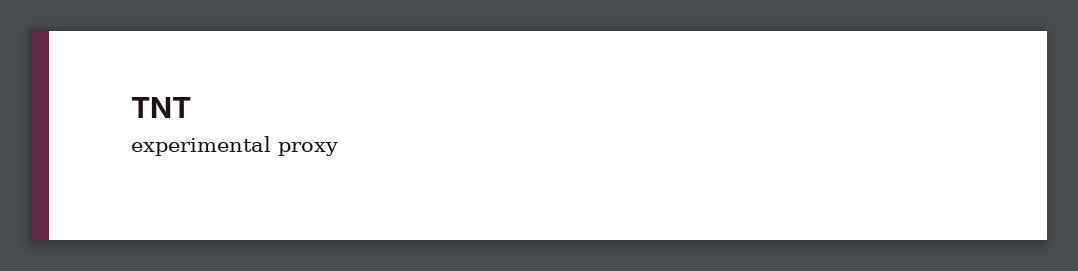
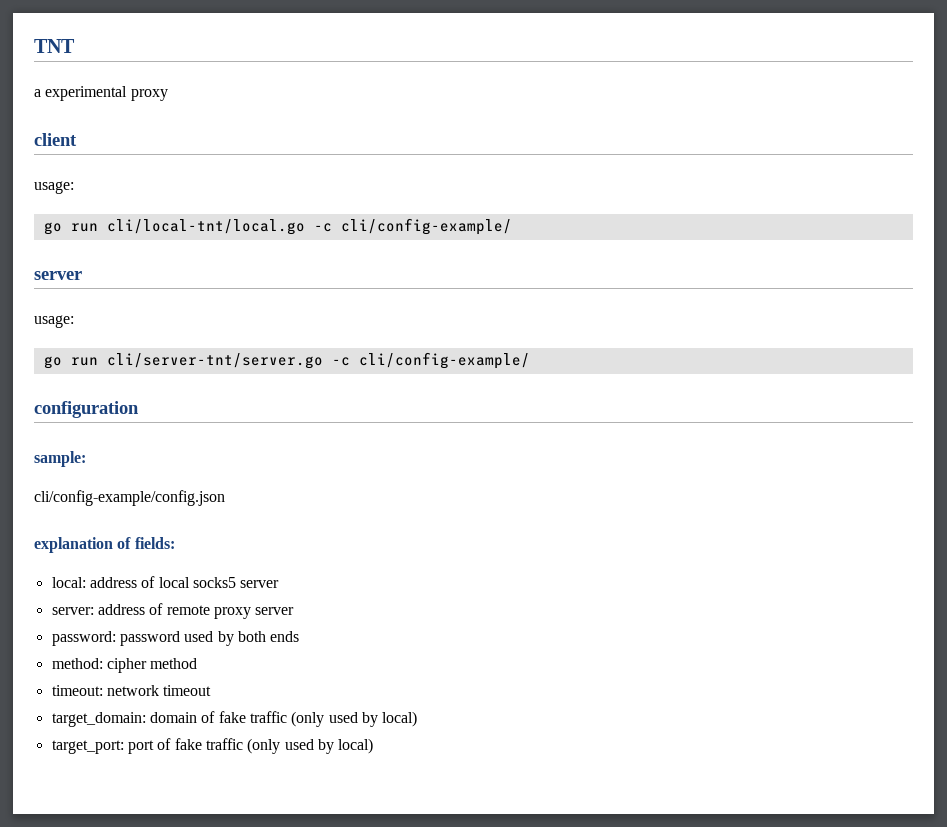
- experimental proxy
+ a experimental proxy
+ client
+ usage:
+ go run cli/local-tnt/local.go -c cli/config-example/
+ server
+ usage:
+ go run cli/server-tnt/server.go -c cli/config-example/
+ configuration
+ sample:
+ cli/config-example/config.json
+ explanation of fields:
+ local: address of local socks5 server
+ server: address of remote proxy server
+ password: password used by both ends
+ method: cipher method
+ timeout: network timeout
+ target_domain: domain of fake traffic (only used by local)
+ target_port: port of fake traffic (only used by local)

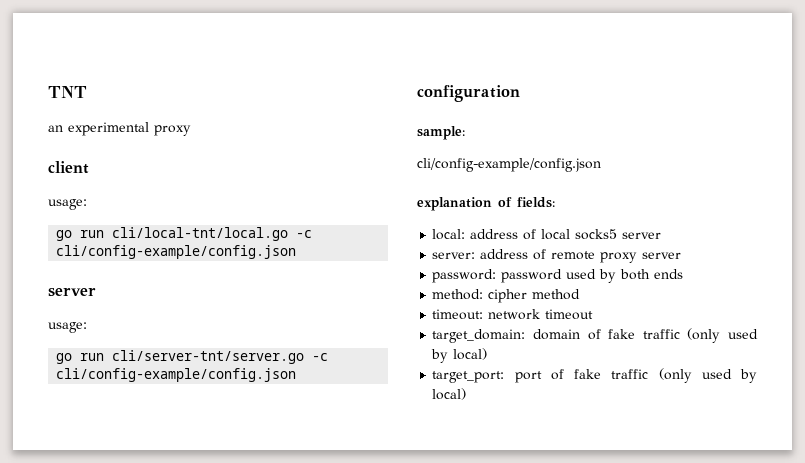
- a experimental proxy
+ an experimental proxy
- go run cli/local-tnt/local.go -c cli/config-example/
+ go run cli/local-tnt/local.go -c cli/config-example/config.json
- go run cli/server-tnt/server.go -c cli/config-example/
+ go run cli/server-tnt/server.go -c cli/config-example/config.json

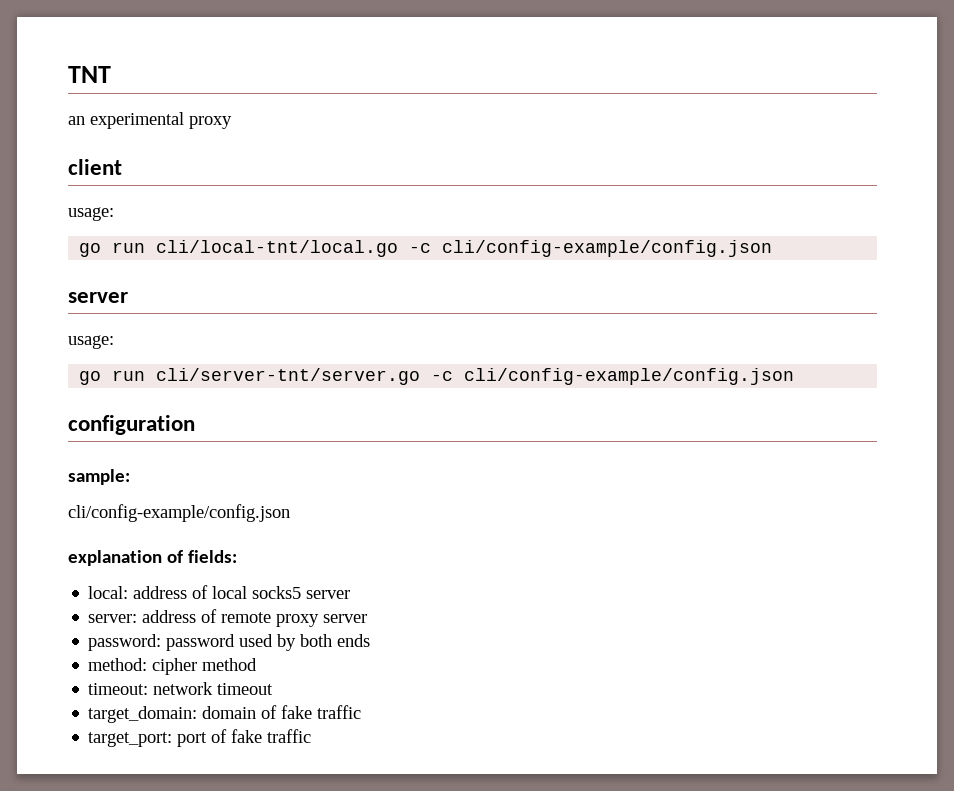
- target_domain: domain of fake traffic (only used by local)
+ target_domain: domain of fake traffic
- target_port: port of fake traffic (only used by local)
+ target_port: port of fake traffic

